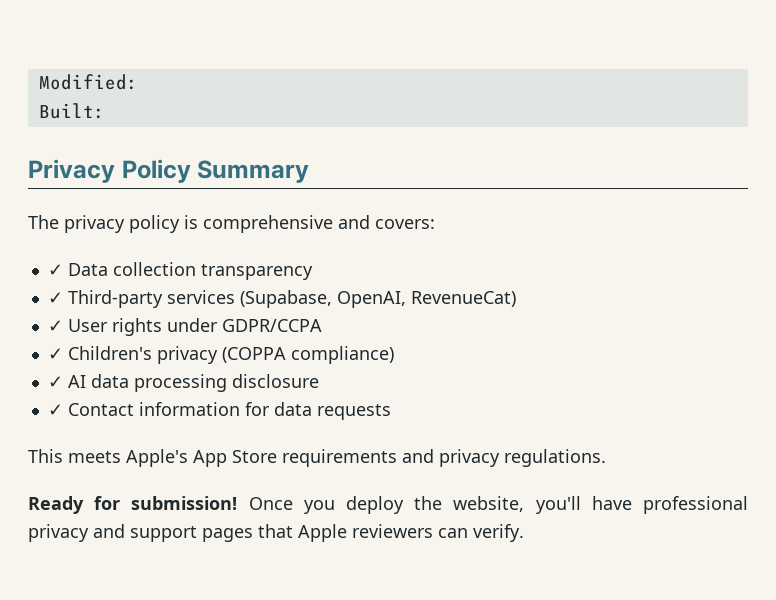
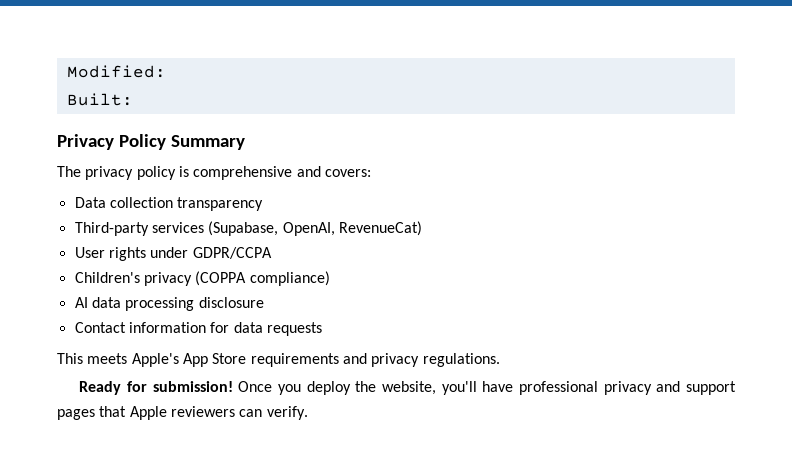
- ✓ Data collection transparency
+ Data collection transparency
- ✓ Third-party services (Supabase, OpenAI, RevenueCat)
+ Third-party services (Supabase, OpenAI, RevenueCat)
- ✓ User rights under GDPR/CCPA
+ User rights under GDPR/CCPA
- ✓ Children's privacy (COPPA compliance)
+ Children's privacy (COPPA compliance)
- ✓ AI data processing disclosure
+ AI data processing disclosure
- ✓ Contact information for data requests
+ Contact information for data requests

